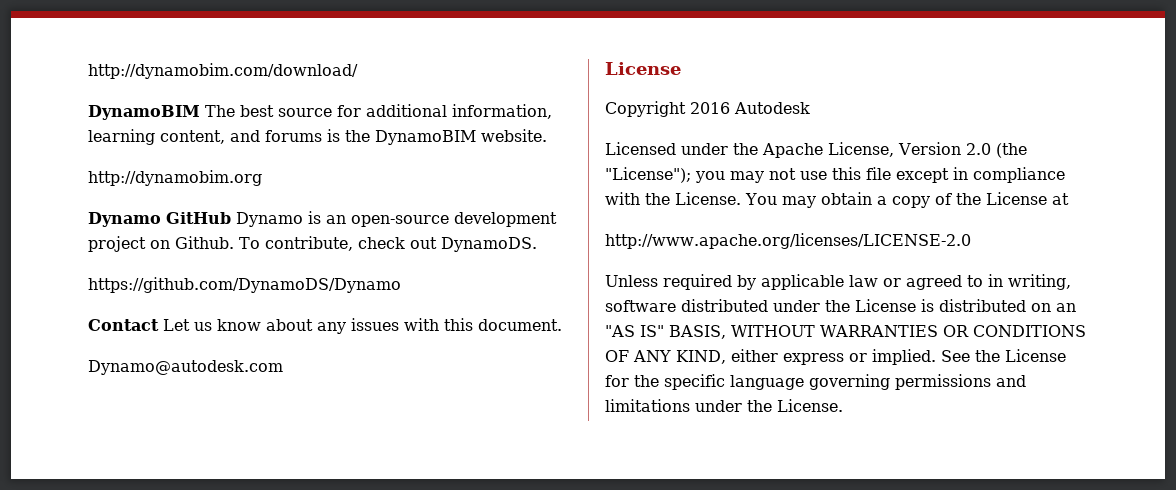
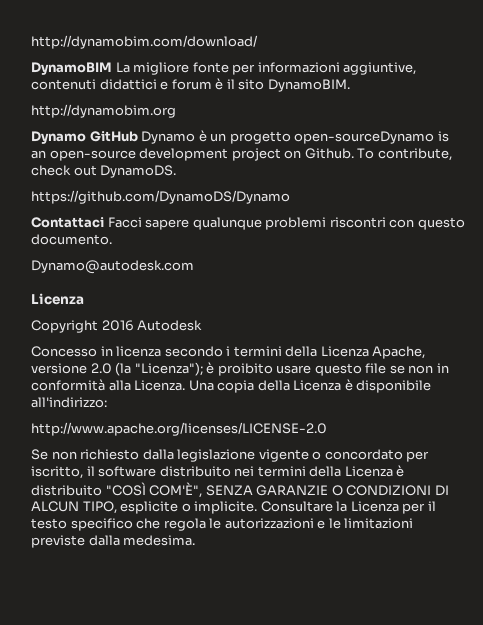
- DynamoBIM The best source for additional information, learning content, and forums is the DynamoBIM website.
+ DynamoBIM La migliore fonte per informazioni aggiuntive, contenuti didattici e forum è il sito DynamoBIM.
- Dynamo GitHub Dynamo is an open-source development project on Github.
+ Dynamo GitHub Dynamo è un progetto open-sourceDynamo is an open-source development project on Github.
- Contact Let us know about any issues with this document.
+ Contattaci Facci sapere qualunque problemi riscontri con questo documento.
  Dynamo@autodesk.com
- License
+ Licenza
- Licensed under the Apache License, Version 2.0 (the "License"); you may not use this file except in compliance with the License. You may obtain a copy of the License at
+ Concesso in licenza secondo i termini della Licenza Apache, versione 2.0 (la "Licenza"); è proibito usare questo file se non in conformità alla Licenza. Una copia della Licenza è disponibile all'indirizzo:
  http://www.apache.org/licenses/LICENSE-2.0
- Unless required by applicable law or agreed to in writing, software distributed under the License is distributed on an "AS IS" BASIS, WITHOUT WARRANTIES OR CONDITIONS OF ANY KIND, either express or implied. See the License for the specific language governing permissions and limitations under the License.
+ Se non richiesto dalla legislazione vigente o concordato per iscritto, il software distribuito nei termini della Licenza è distribuito "COSÌ COM'È", SENZA GARANZIE O CONDIZIONI DI ALCUN TIPO, esplicite o implicite. Consultare la Licenza per il testo specifico che regola le autorizzazioni e le limitazioni previste dalla medesima.

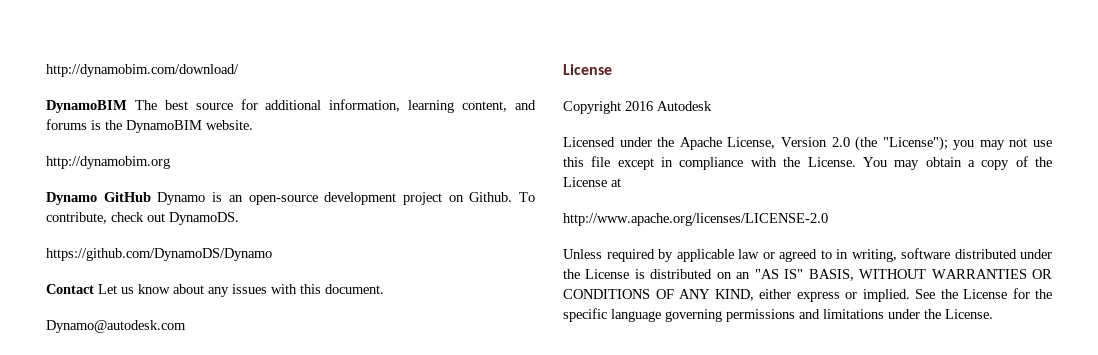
- DynamoBIM La migliore fonte per informazioni aggiuntive, contenuti didattici e forum è il sito DynamoBIM.
+ DynamoBIM The best source for additional information, learning content, and forums is the DynamoBIM website.
- Dynamo GitHub Dynamo è un progetto open-sourceDynamo is an open-source development project on Github.
+ Dynamo GitHub Dynamo is an open-source development project on Github.
- Contattaci Facci sapere qualunque problemi riscontri con questo documento.
+ Contact Let us know about any issues with this document.
  Dynamo@autodesk.com
- Licenza
+ License
- Concesso in licenza secondo i termini della Licenza Apache, versione 2.0 (la "Licenza"); è proibito usare questo file se non in conformità alla Licenza. Una copia della Licenza è disponibile all'indirizzo:
+ Licensed under the Apache License, Version 2.0 (the "License"); you may not use this file except in compliance with the License. You may obtain a copy of the License at
  http://www.apache.org/licenses/LICENSE-2.0
- Se non richiesto dalla legislazione vigente o concordato per iscritto, il software distribuito nei termini della Licenza è distribuito "COSÌ COM'È", SENZA GARANZIE O CONDIZIONI DI ALCUN TIPO, esplicite o implicite. Consultare la Licenza per il testo specifico che regola le autorizzazioni e le limitazioni previste dalla medesima.
+ Unless required by applicable law or agreed to in writing, software distributed under the License is distributed on an "AS IS" BASIS, WITHOUT WARRANTIES OR CONDITIONS OF ANY KIND, either express or implied. See the License for the specific language governing permissions and limitations under the License.

